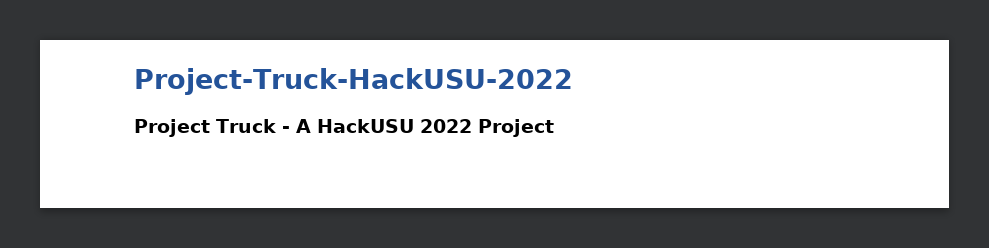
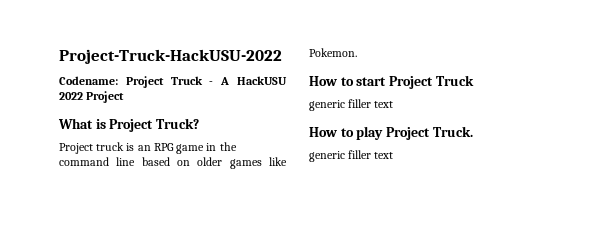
- Project Truck - A HackUSU 2022 Project
+ Codename: Project Truck - A HackUSU 2022 Project
+ What is Project Truck?
+ Project truck is an RPG game in the command line based on older games like Pokemon.
+ How to start Project Truck
+ generic filler text
+ How to play Project Truck.
+ generic filler text

